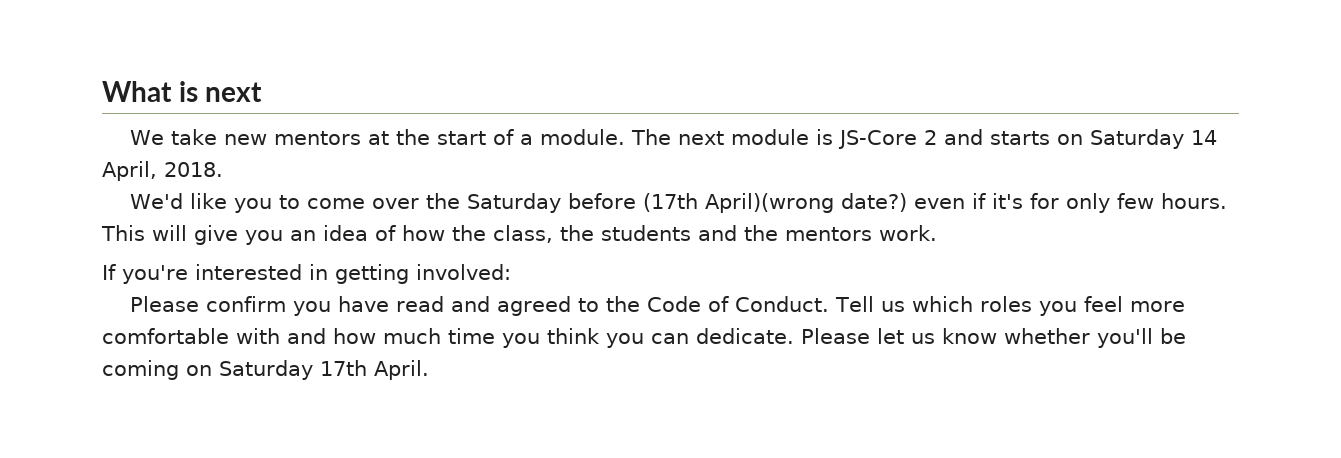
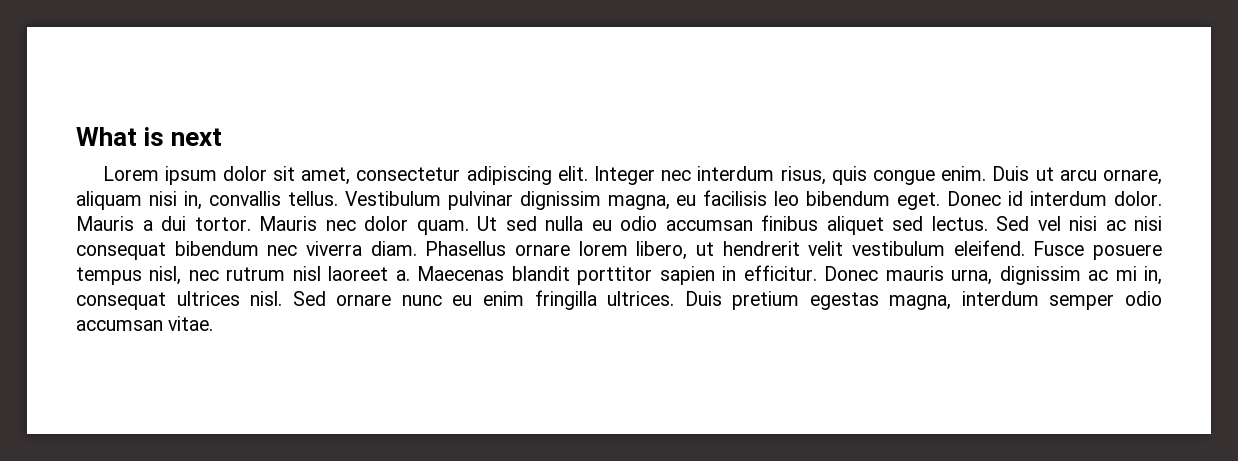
- We take new mentors at the start of a module. The next module is JS-Core 2 and starts on Saturday 14 April, 2018.
- We'd like you to come over the Saturday before (17th April)(wrong date?) even if it's for only few hours. This will give you an idea of how the class, the students and the mentors work.
- If you're interested in getting involved:
- Please confirm you have read and agreed to the Code of Conduct. Tell us which roles you feel more comfortable with and how much time you think you can dedicate. Please let us know whether you'll be coming on Saturday 17th April.
+ Lorem ipsum dolor sit amet, consectetur adipiscing elit. Integer nec interdum risus, quis congue enim. Duis ut arcu ornare, aliquam nisi in, convallis tellus. Vestibulum pulvinar dignissim magna, eu facilisis leo bibendum eget. Donec id interdum dolor. Mauris a dui tortor. Mauris nec dolor quam. Ut sed nulla eu odio accumsan finibus aliquet sed lectus. Sed vel nisi ac nisi consequat bibendum nec viverra diam. Phasellus ornare lorem libero, ut hendrerit velit vestibulum eleifend. Fusce posuere tempus nisl, nec rutrum nisl laoreet a. Maecenas blandit porttitor sapien in efficitur. Donec mauris urna, dignissim ac mi in, consequat ultrices nisl. Sed ornare nunc eu enim fringilla ultrices. Duis pretium egestas magna, interdum semper odio accumsan vitae.

